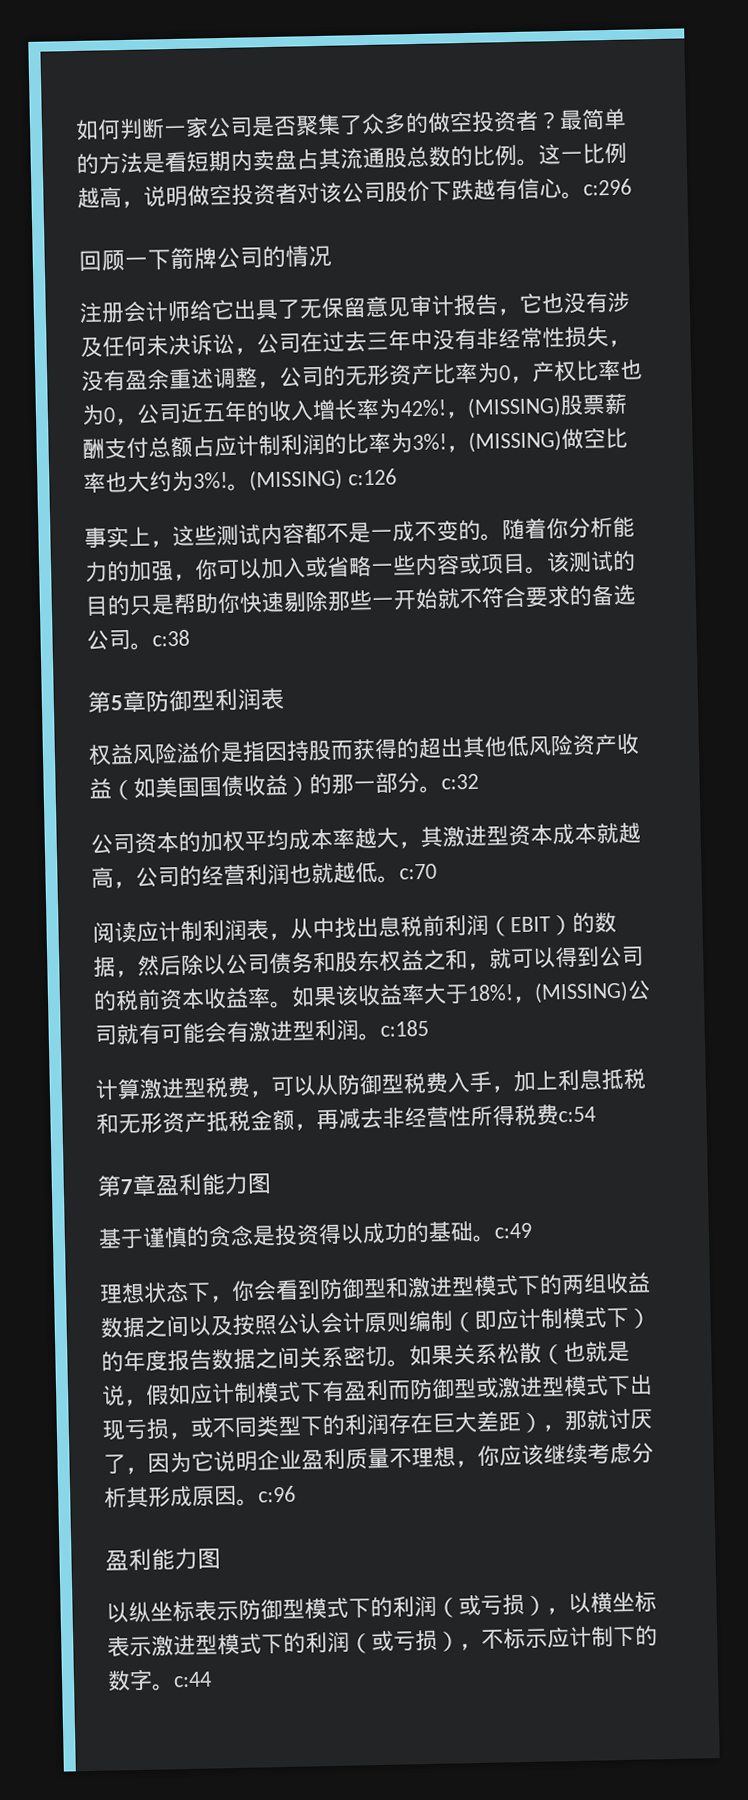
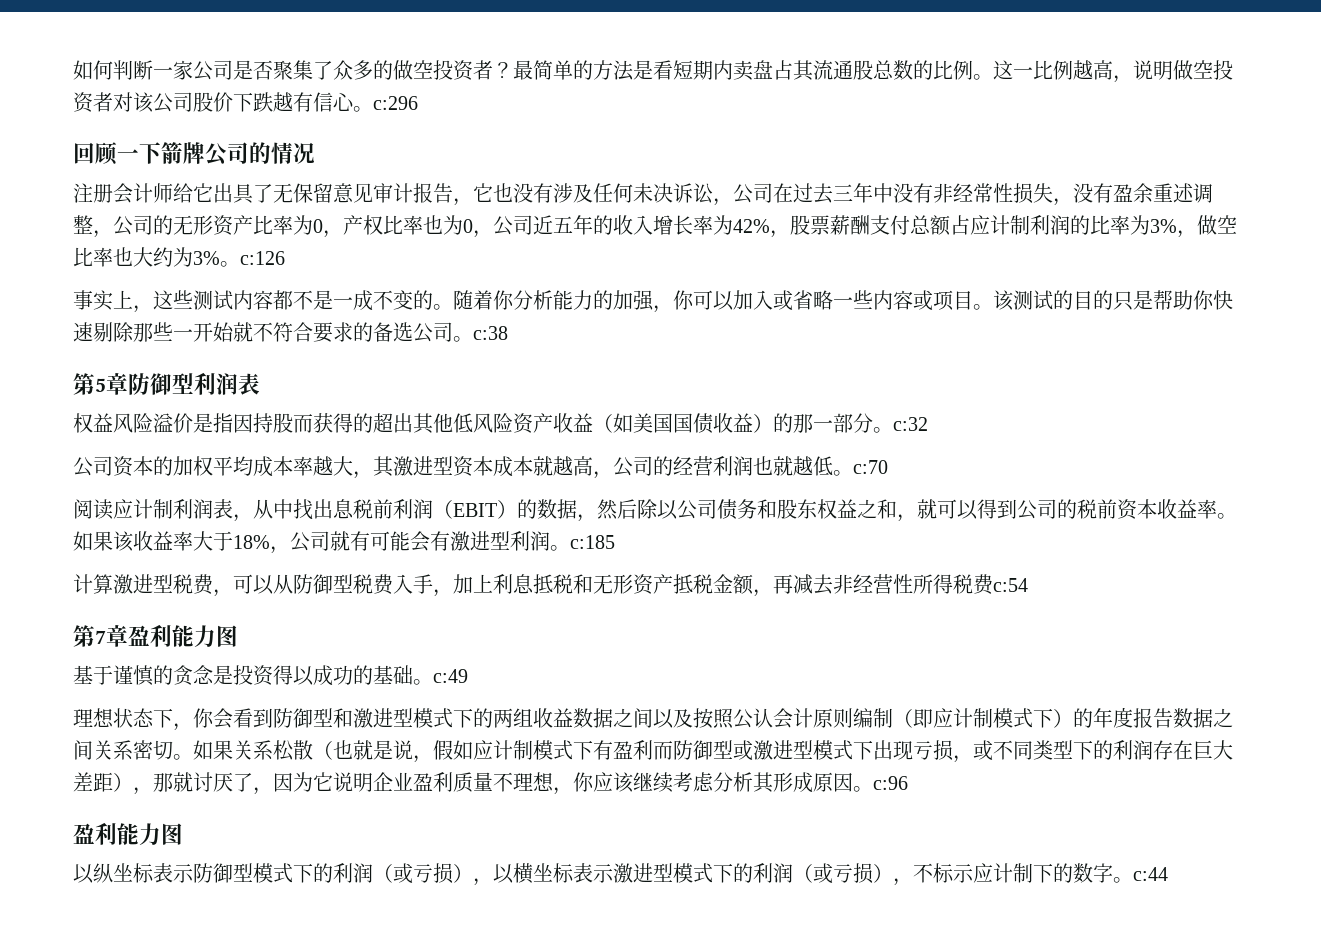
- 注册会计师给它出具了无保留意见审计报告，它也没有涉及任何未决诉讼，公司在过去三年中没有非经常性损失，没有盈余重述调整，公司的无形资产比率为0，产权比率也为0，公司近五年的收入增长率为42%!，(MISSING)股票薪酬支付总额占应计制利润的比率为3%!，(MISSING)做空比率也大约为3%!。(MISSING) c:126
+ 注册会计师给它出具了无保留意见审计报告，它也没有涉及任何未决诉讼，公司在过去三年中没有非经常性损失，没有盈余重述调整，公司的无形资产比率为0，产权比率也为0，公司近五年的收入增长率为42%，股票薪酬支付总额占应计制利润的比率为3%，做空比率也大约为3%。c:126
- 如果该收益率大于18%!，(MISSING)公司就有可能会有激进型利润。c:185
+ 如果该收益率大于18%，公司就有可能会有激进型利润。c:185

